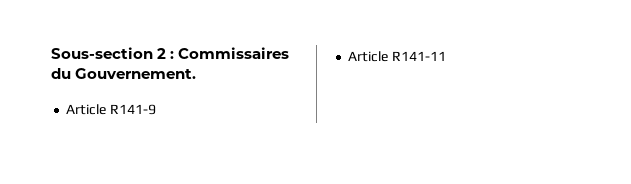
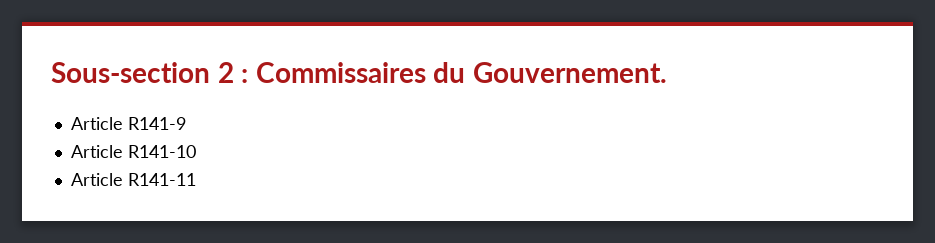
+ Article R141-10

